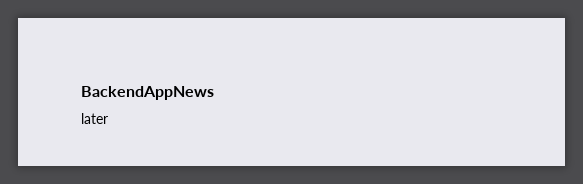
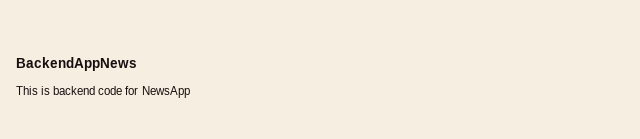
- later
+ This is backend code for NewsApp

